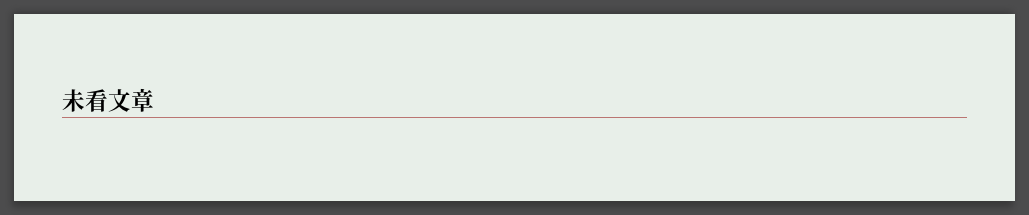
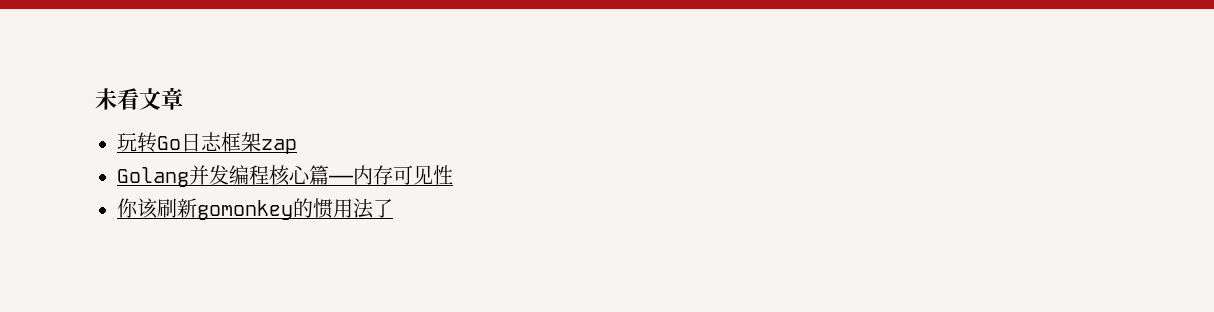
+ 玩转Go日志框架zap
+ Golang并发编程核心篇——内存可见性
+ 你该刷新gomonkey的惯用法了

